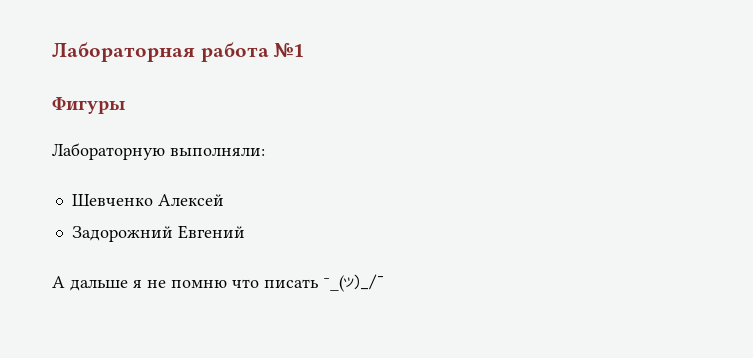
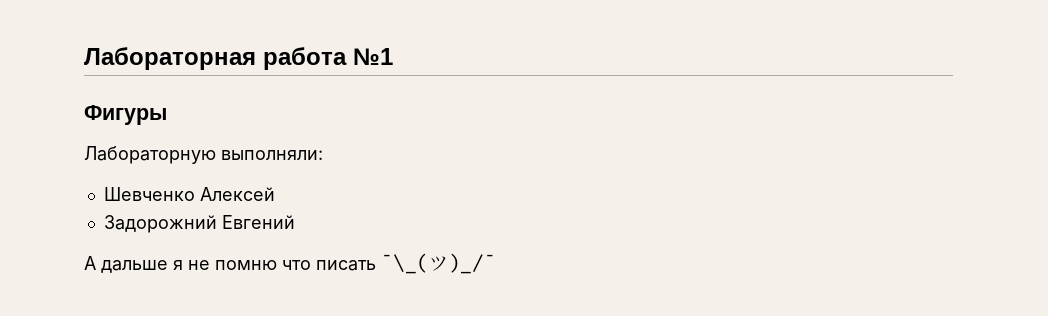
- А дальше я не помню что писать ¯_(ツ)_/¯
+ А дальше я не помню что писать ¯\_(ツ)_/¯

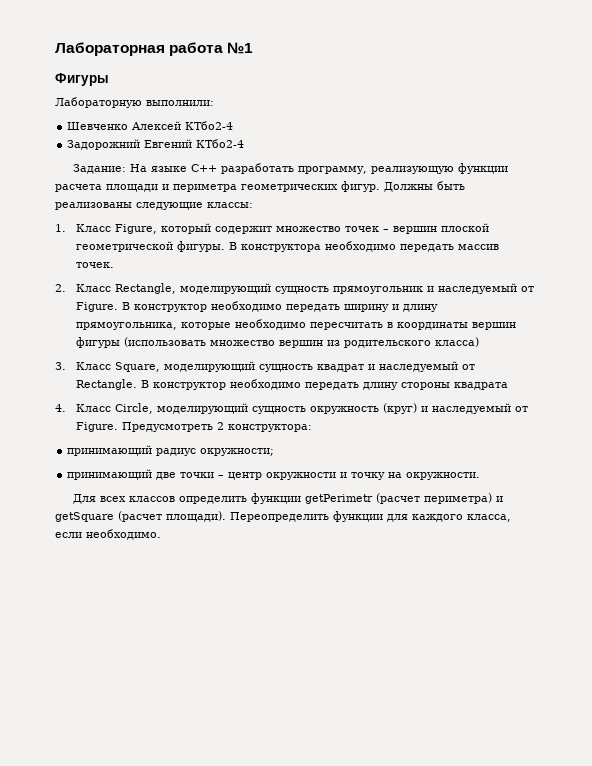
- Лабораторную выполняли:
+ Лабораторную выполнили:
- Шевченко Алексей
+ Шевченко Алексей КТбо2-4
- Задорожний Евгений
- А дальше я не помню что писать ¯\_(ツ)_/¯
+ Задорожний Евгений КТбо2-4
+ Задание: На языке С++ разработать программу, реализующую функции расчета площади и периметра геометрических фигур. Должны быть реализованы следующие классы:
+ 1. Класс Figure, который содержит множество точек – вершин плоской геометрической фигуры. В конструктора необходимо передать массив точек.
+ 2. Класс Rectangle, моделирующий сущность прямоугольник и наследуемый от Figure. В конструктор необходимо передать ширину и длину прямоугольника, которые необходимо пересчитать в координаты вершин фигуры (использовать множество вершин из родительского класса)
+ 3. Класс Square, моделирующий сущность квадрат и наследуемый от Rectangle. В конструктор необходимо передать длину стороны квадрата
+ 4. Класс Circle, моделирующий сущность окружность (круг) и наследуемый от Figure. Предусмотреть 2 конструктора:
+ принимающий радиус окружности;
+ принимающий две точки – центр окружности и точку на окружности.
+ Для всех классов определить функции getPerimetr (расчет периметра) и getSquare (расчет площади). Переопределить функции для каждого класса, если необходимо.

